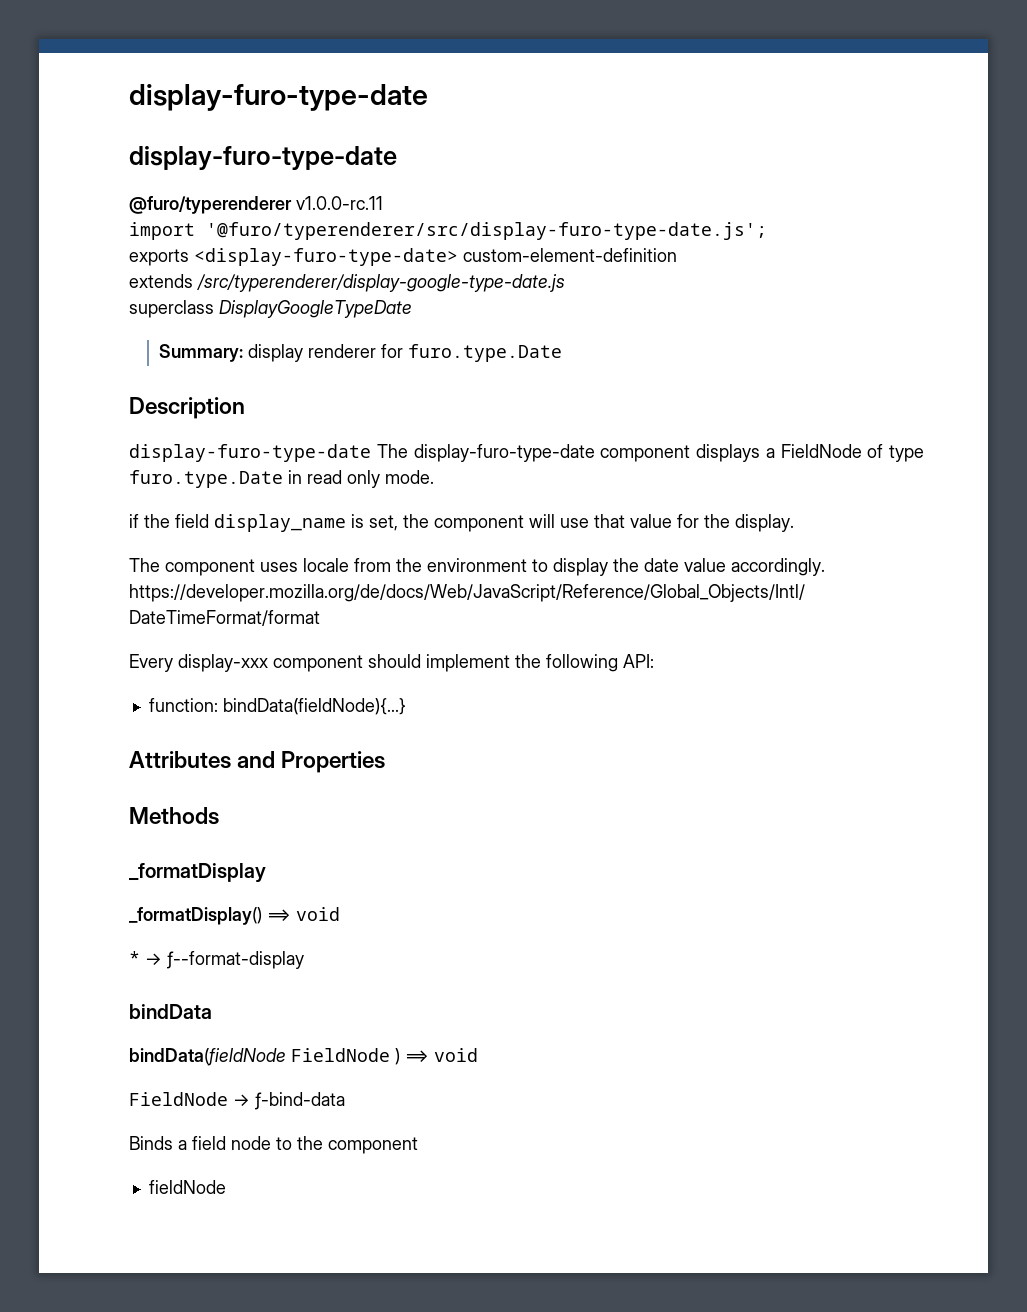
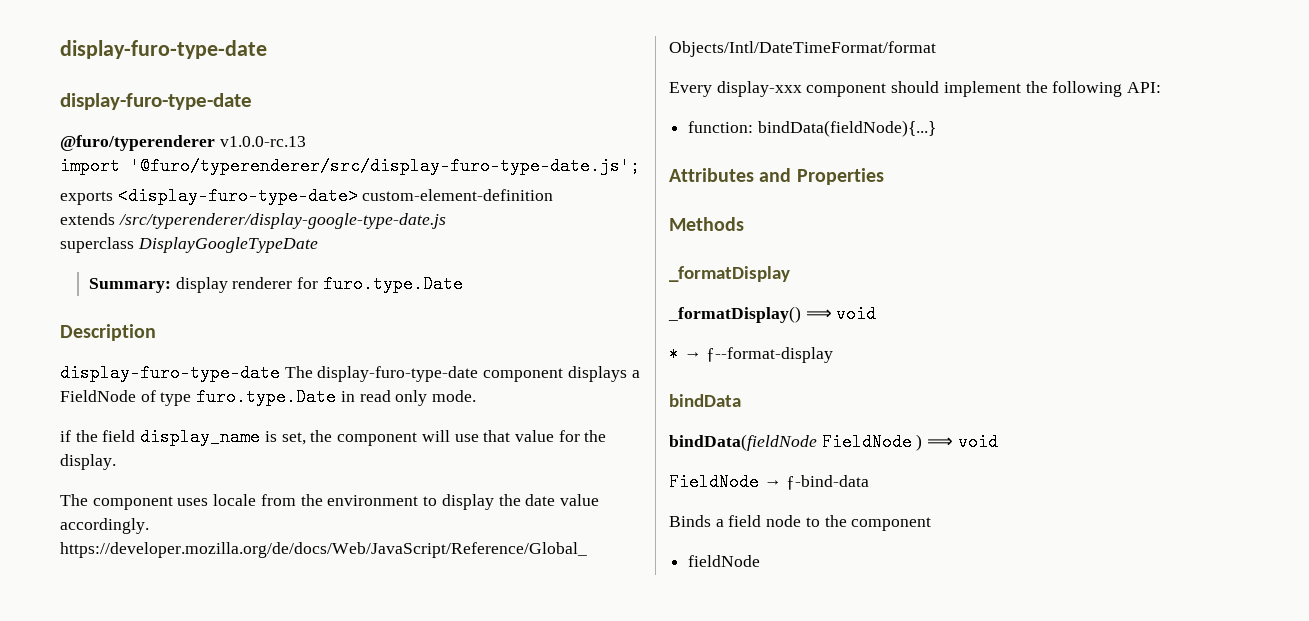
- @furo/typerenderer v1.0.0-rc.11
+ @furo/typerenderer v1.0.0-rc.13

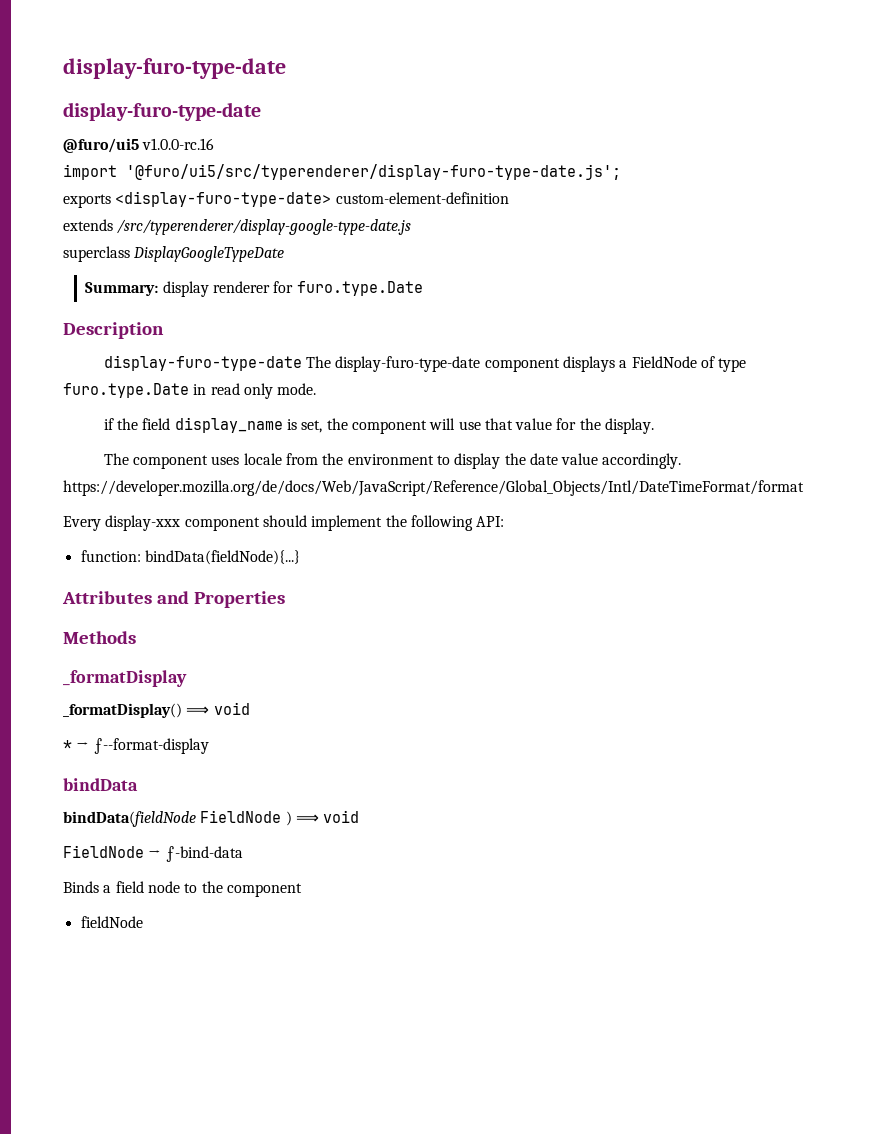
- @furo/typerenderer v1.0.0-rc.13
+ @furo/ui5 v1.0.0-rc.16
- import '@furo/typerenderer/src/display-furo-type-date.js';
+ import '@furo/ui5/src/typerenderer/display-furo-type-date.js';

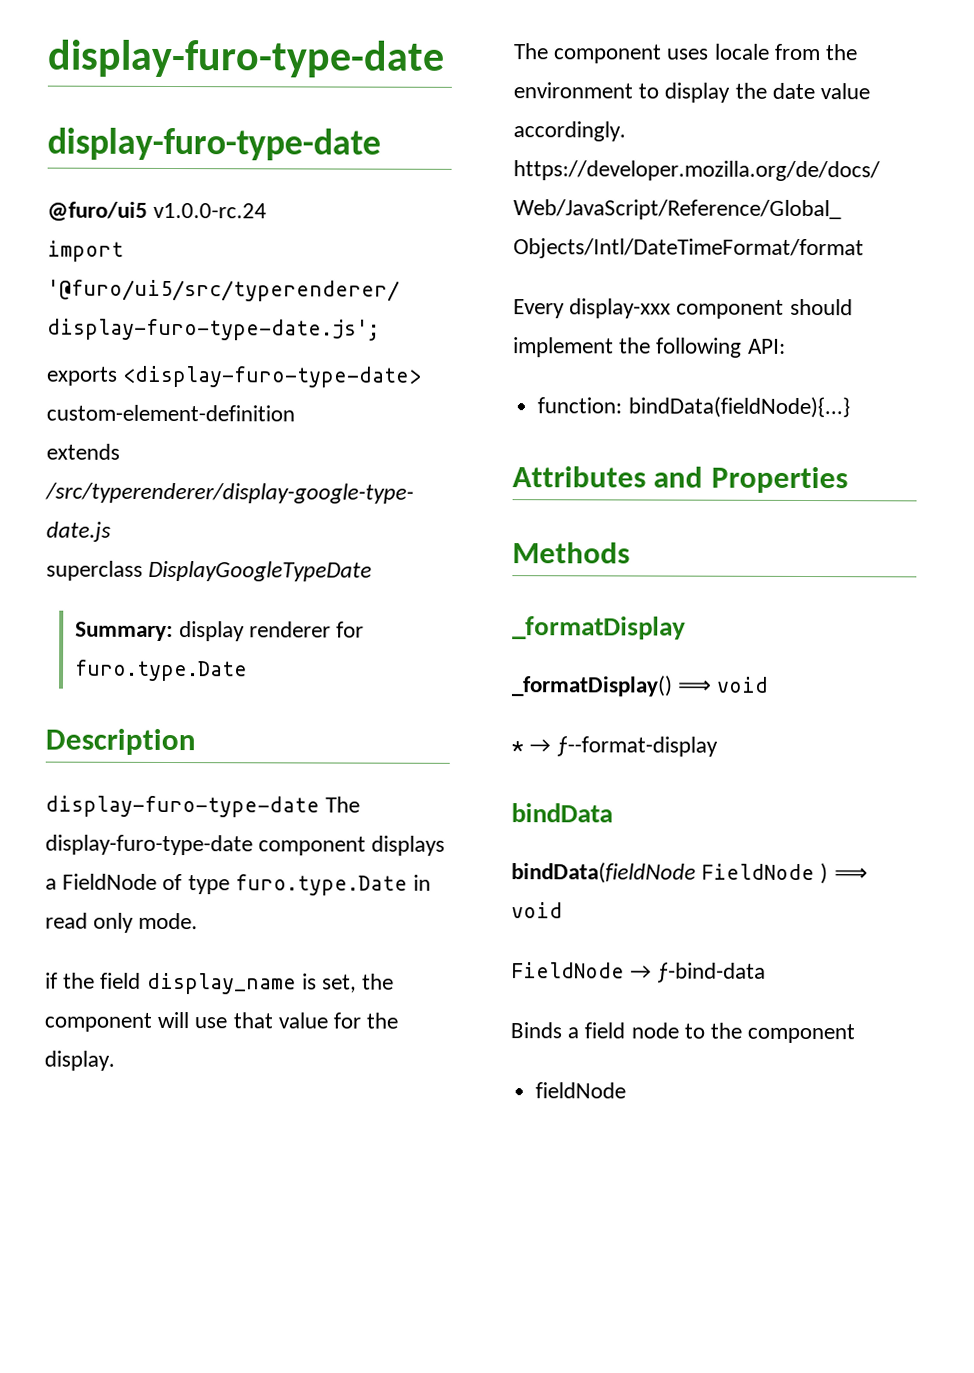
- @furo/ui5 v1.0.0-rc.16
+ @furo/ui5 v1.0.0-rc.24

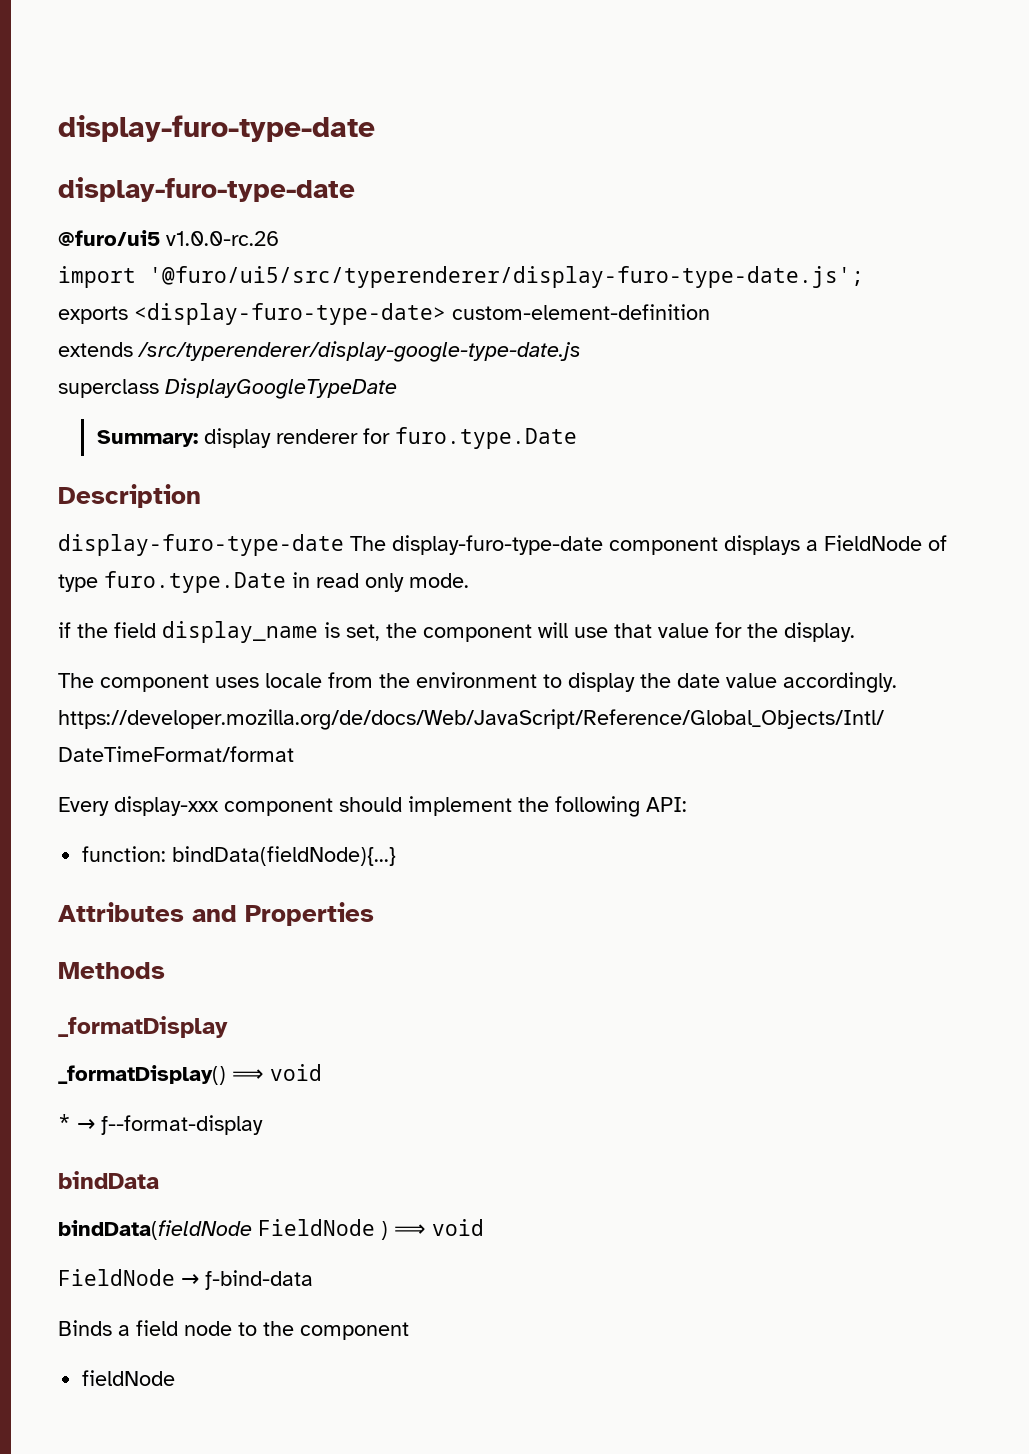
- @furo/ui5 v1.0.0-rc.24
+ @furo/ui5 v1.0.0-rc.26

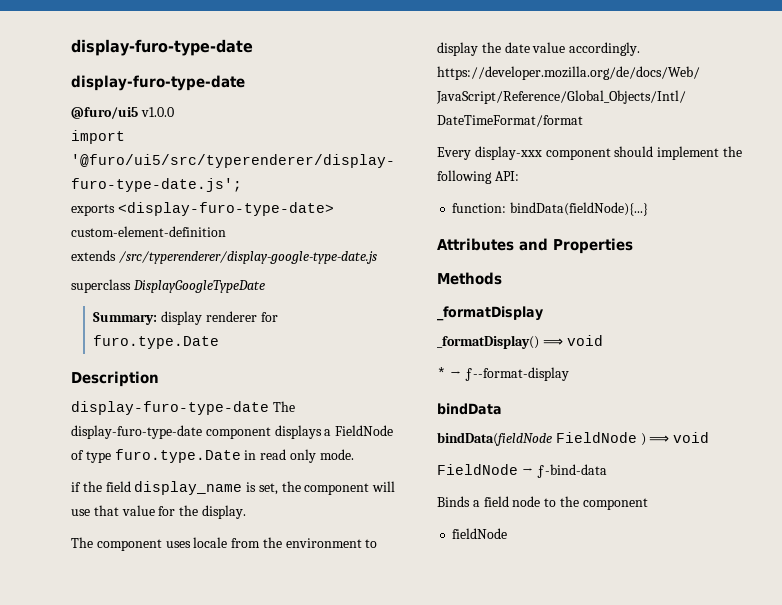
- @furo/ui5 v1.0.0-rc.26
+ @furo/ui5 v1.0.0

